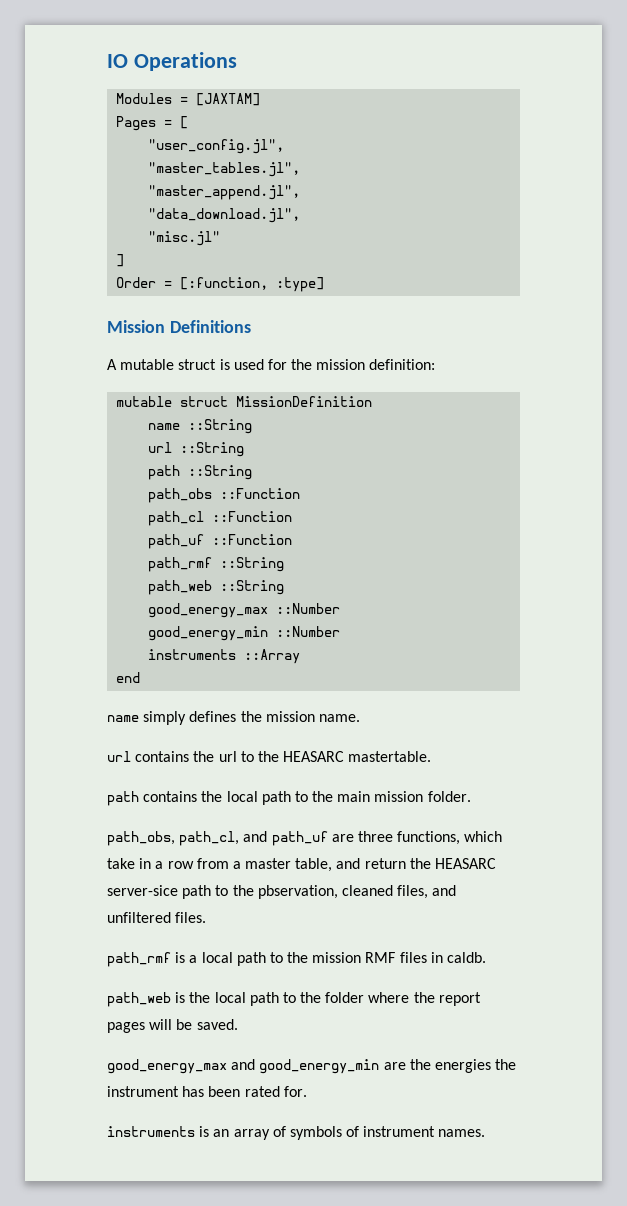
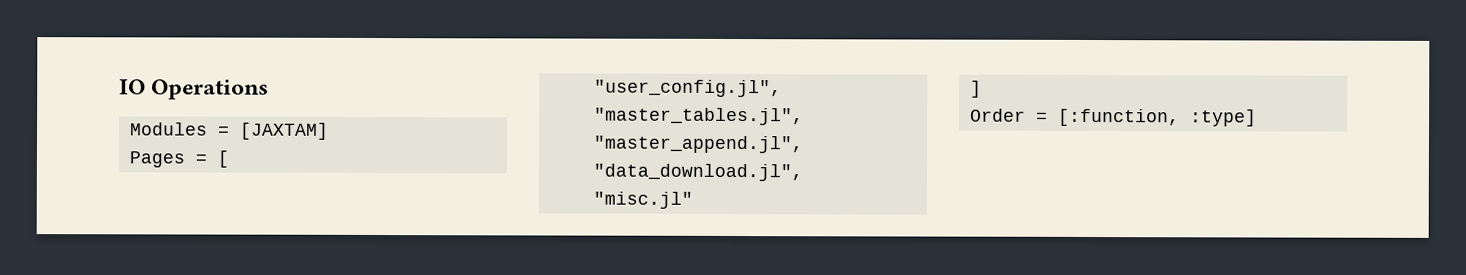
- Mission Definitions
- A mutable struct is used for the mission definition:
- mutable struct MissionDefinition
- name ::String
- url ::String
- path ::String
- path_obs ::Function
- path_cl ::Function
- path_uf ::Function
- path_rmf ::String
- path_web ::String
- good_energy_max ::Number
- good_energy_min ::Number
- instruments ::Array
- end
- name simply defines the mission name.
- url contains the url to the HEASARC mastertable.
- path contains the local path to the main mission folder.
- path_obs, path_cl, and path_uf are three functions, which take in a row from a master table, and return the HEASARC server-sice path to the pbservation, cleaned files, and unfiltered files.
- path_rmf is a local path to the mission RMF files in caldb.
- path_web is the local path to the folder where the report pages will be saved.
- good_energy_max and good_energy_min are the energies the instrument has been rated for.
- instruments is an array of symbols of instrument names.

